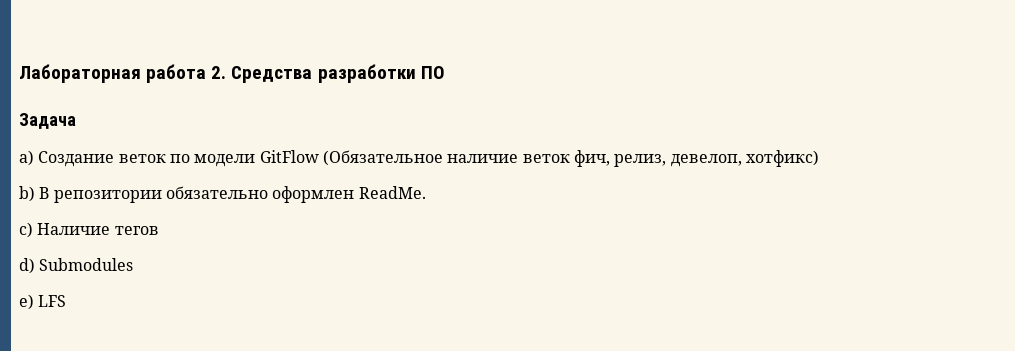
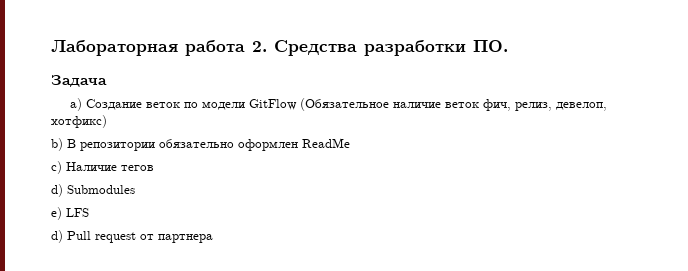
- Лабораторная работа 2. Средства разработки ПО
+ Лабораторная работа 2. Средства разработки ПО.
- b) В репозитории обязательно оформлен ReadMe.
+ b) В репозитории обязательно оформлен ReadMe
+ d) Pull request от партнера

